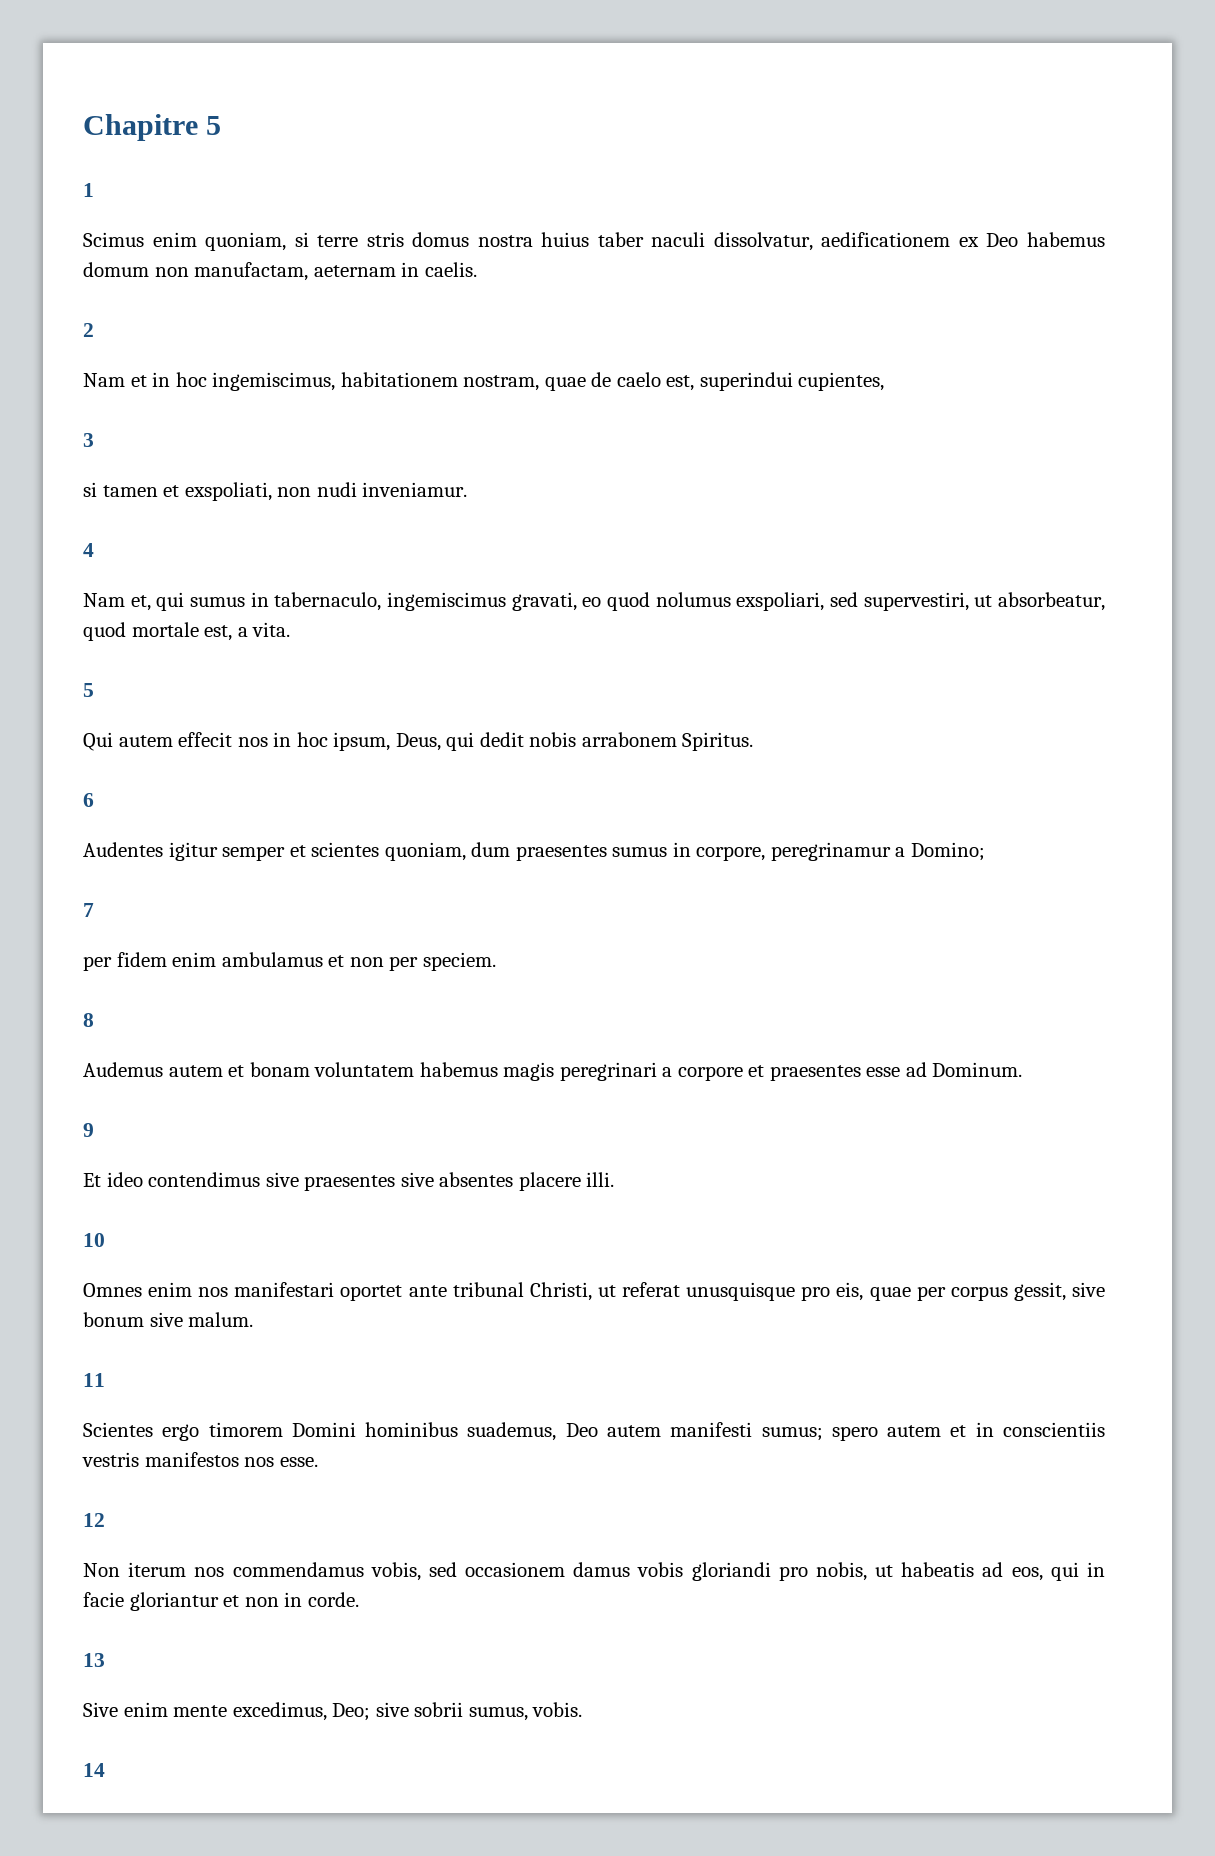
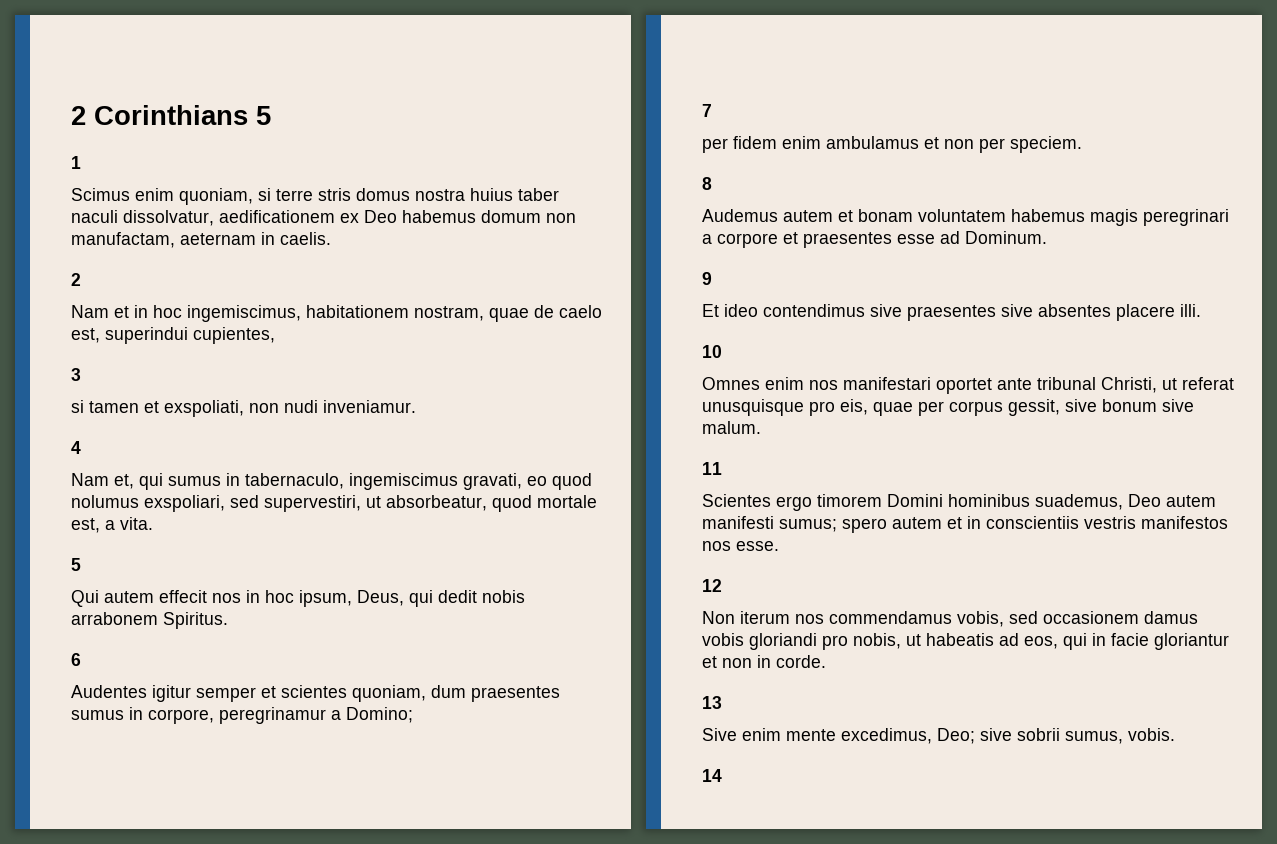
- Chapitre 5
+ 2 Corinthians 5

